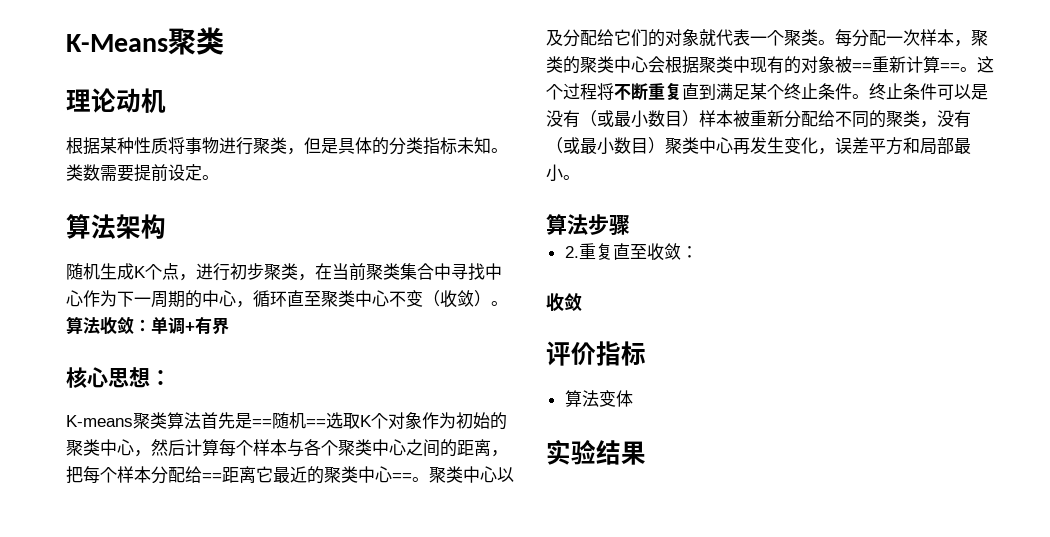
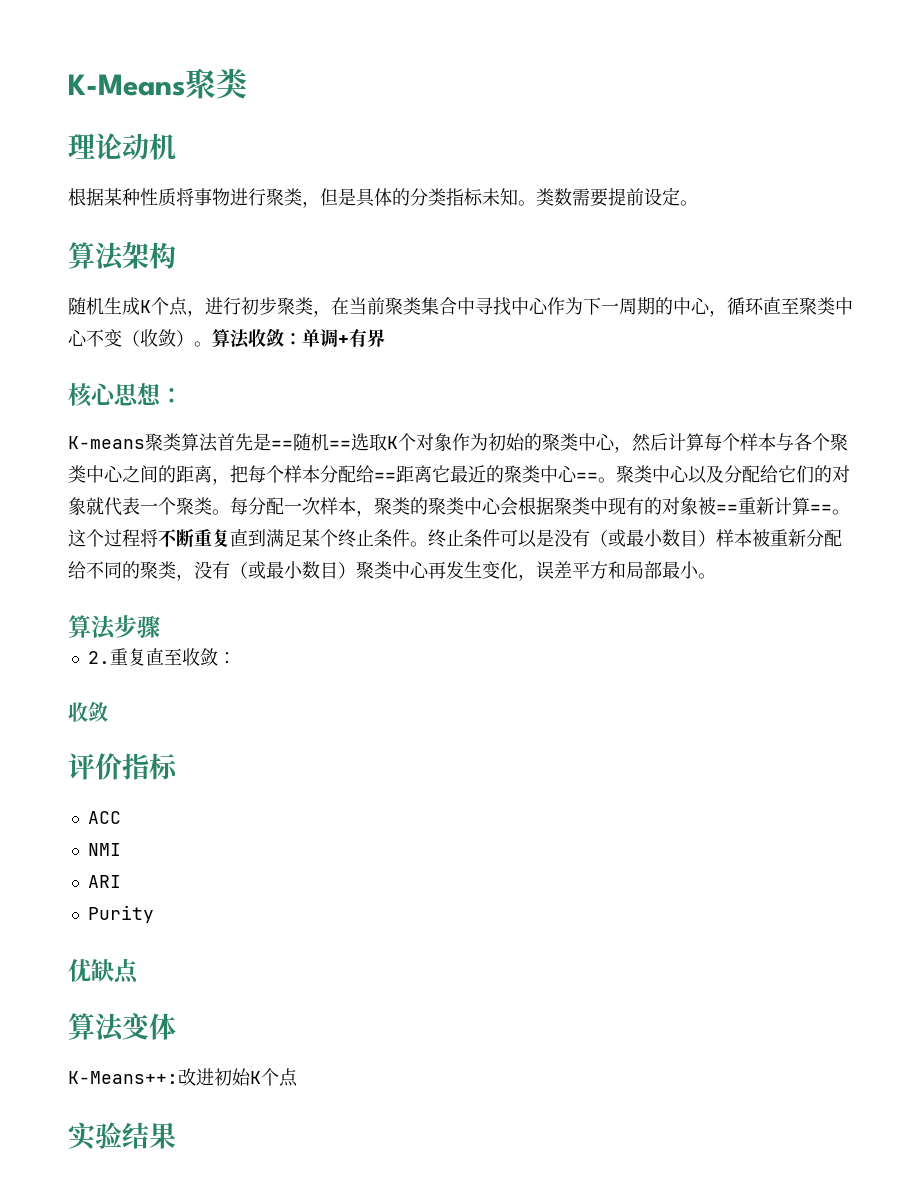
+ ACC
+ NMI
+ ARI
+ Purity
+ 优缺点
  算法变体
+ K-Means++:改进初始K个点

